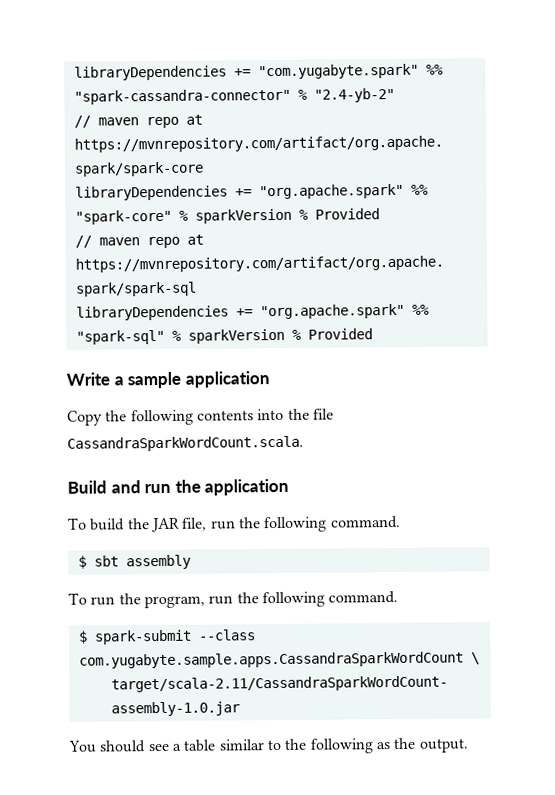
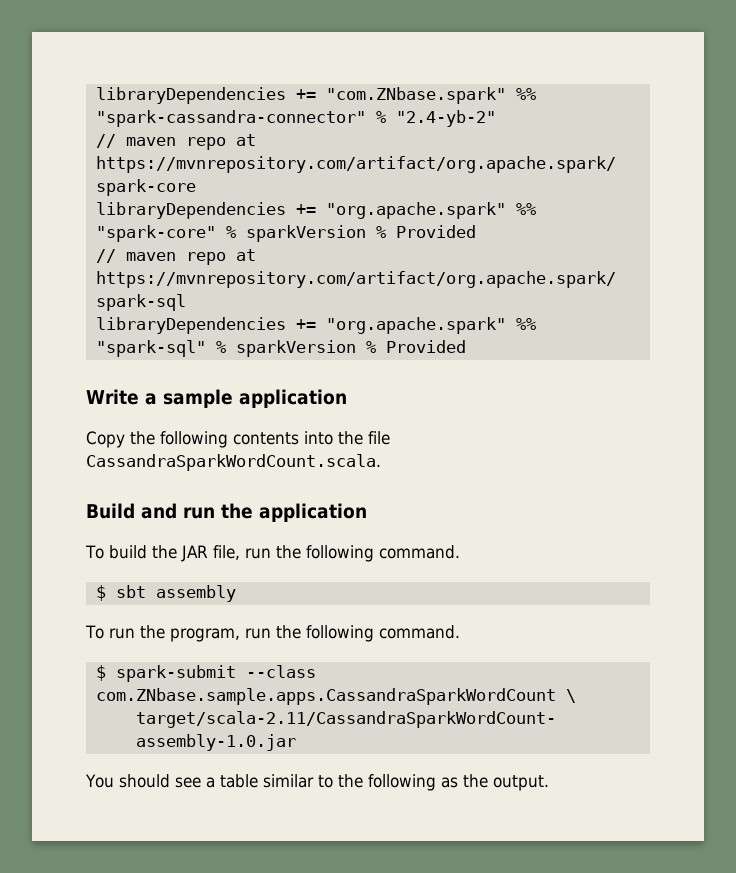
- libraryDependencies += "com.yugabyte.spark" %% "spark-cassandra-connector" % "2.4-yb-2"
+ libraryDependencies += "com.ZNbase.spark" %% "spark-cassandra-connector" % "2.4-yb-2"
- $ spark-submit --class com.yugabyte.sample.apps.CassandraSparkWordCount \
+ $ spark-submit --class com.ZNbase.sample.apps.CassandraSparkWordCount \

